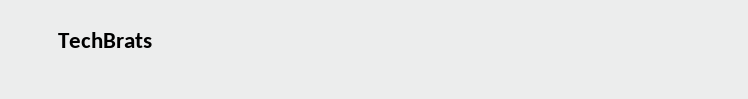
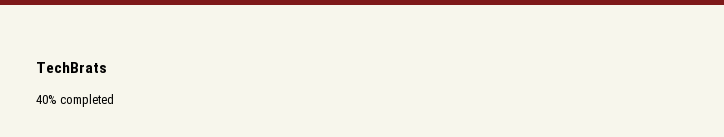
+ 40% completed

